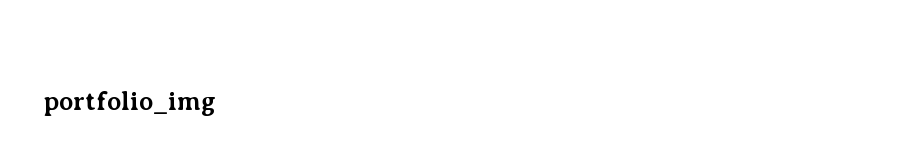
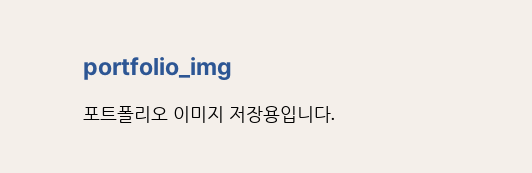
+ 포트폴리오 이미지 저장용입니다.

